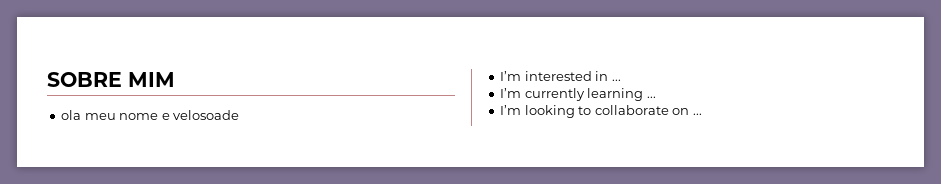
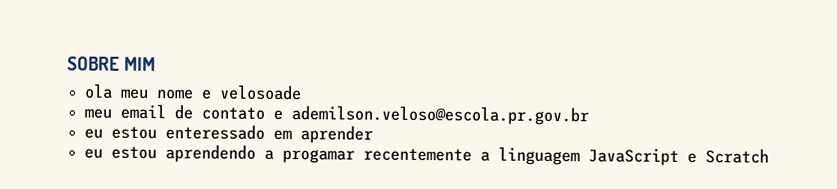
- I’m interested in ...
- I’m currently learning ...
- I’m looking to collaborate on ...
+ meu email de contato e ademilson.veloso@escola.pr.gov.br
+ eu estou enteressado em aprender
+ eu estou aprendendo a progamar recentemente a linguagem JavaScript e Scratch

